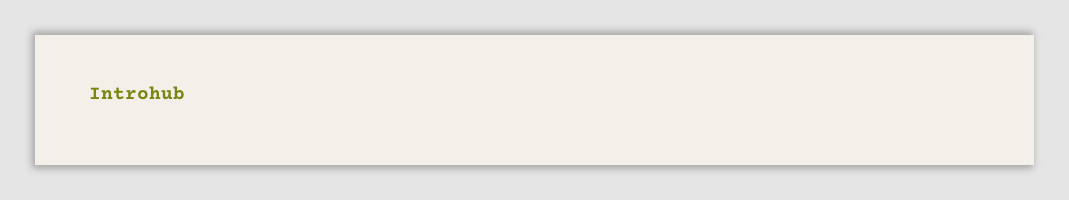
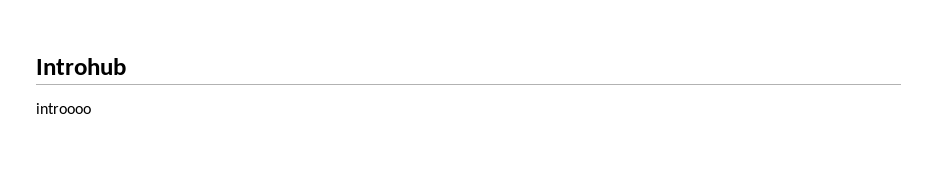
+ introooo

